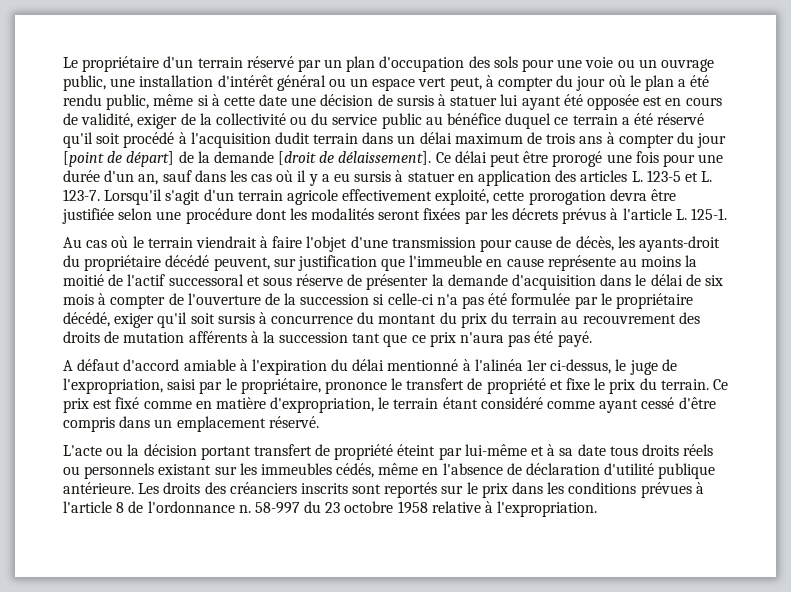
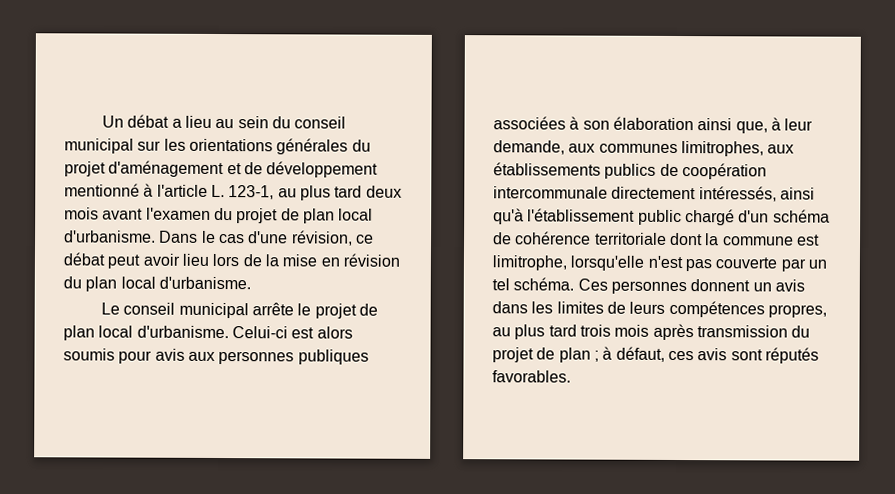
- Le propriétaire d'un terrain réservé par un plan d'occupation des sols pour une voie ou un ouvrage public, une installation d'intérêt général ou un espace vert peut, à compter du jour où le plan a été rendu public, même si à cette date une décision de sursis à statuer lui ayant été opposée est en cours de validité, exiger de la collectivité ou du service public au bénéfice duquel ce terrain a été réservé qu'il soit procédé à l'acquisition dudit terrain dans un délai maximum de trois ans à compter du jour [point de départ] de la demande [droit de délaissement]. Ce délai peut être prorogé une fois pour une durée d'un an, sauf dans les cas où il y a eu sursis à statuer en application des articles L. 123-5 et L. 123-7. Lorsqu'il s'agit d'un terrain agricole effectivement exploité, cette prorogation devra être justifiée selon une procédure dont les modalités seront fixées par les décrets prévus à l'article L. 125-1.
- Au cas où le terrain viendrait à faire l'objet d'une transmission pour cause de décès, les ayants-droit du propriétaire décédé peuvent, sur justification que l'immeuble en cause représente au moins la moitié de l'actif successoral et sous réserve de présenter la demande d'acquisition dans le délai de six mois à compter de l'ouverture de la succession si celle-ci n'a pas été formulée par le propriétaire décédé, exiger qu'il soit sursis à concurrence du montant du prix du terrain au recouvrement des droits de mutation afférents à la succession tant que ce prix n'aura pas été payé.
- A défaut d'accord amiable à l'expiration du délai mentionné à l'alinéa 1er ci-dessus, le juge de l'expropriation, saisi par le propriétaire, prononce le transfert de propriété et fixe le prix du terrain. Ce prix est fixé comme en matière d'expropriation, le terrain étant considéré comme ayant cessé d'être compris dans un emplacement réservé.
- L'acte ou la décision portant transfert de propriété éteint par lui-même et à sa date tous droits réels ou personnels existant sur les immeubles cédés, même en l'absence de déclaration d'utilité publique antérieure. Les droits des créanciers inscrits sont reportés sur le prix dans les conditions prévues à l'article 8 de l'ordonnance n. 58-997 du 23 octobre 1958 relative à l'expropriation.
+ Un débat a lieu au sein du conseil municipal sur les orientations générales du projet d'aménagement et de développement mentionné à l'article L. 123-1, au plus tard deux mois avant l'examen du projet de plan local d'urbanisme. Dans le cas d'une révision, ce débat peut avoir lieu lors de la mise en révision du plan local d'urbanisme.
+ Le conseil municipal arrête le projet de plan local d'urbanisme. Celui-ci est alors soumis pour avis aux personnes publiques associées à son élaboration ainsi que, à leur demande, aux communes limitrophes, aux établissements publics de coopération intercommunale directement intéressés, ainsi qu'à l'établissement public chargé d'un schéma de cohérence territoriale dont la commune est limitrophe, lorsqu'elle n'est pas couverte par un tel schéma. Ces personnes donnent un avis dans les limites de leurs compétences propres, au plus tard trois mois après transmission du projet de plan ; à défaut, ces avis sont réputés favorables.

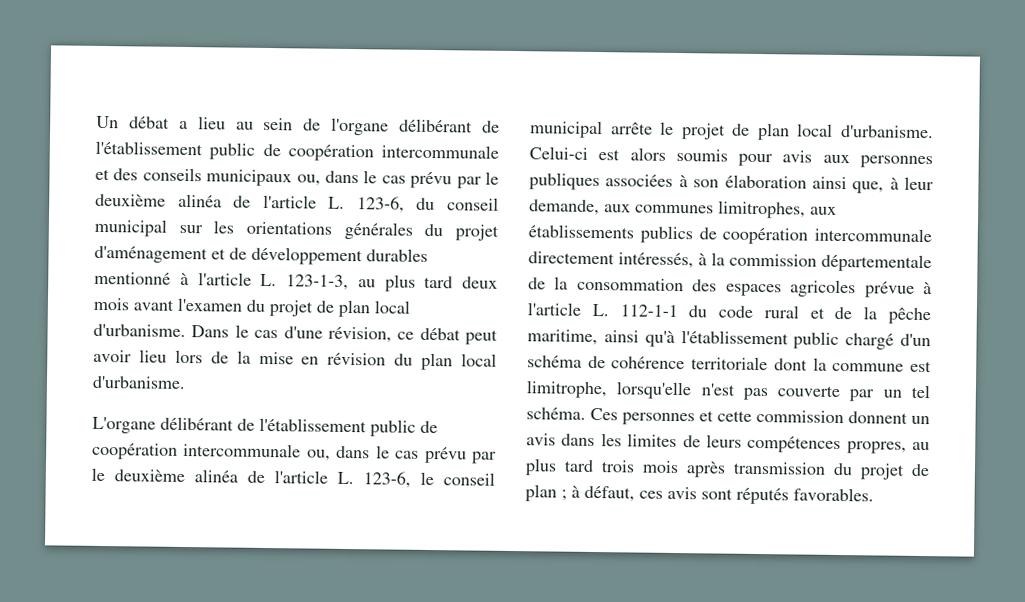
- Un débat a lieu au sein du conseil municipal sur les orientations générales du projet d'aménagement et de développement mentionné à l'article L. 123-1, au plus tard deux mois avant l'examen du projet de plan local d'urbanisme.
+ Un débat a lieu au sein de l'organe délibérant de l'établissement public de coopération intercommunale et des conseils municipaux ou, dans le cas prévu par le deuxième alinéa de l'article L. 123-6, du conseil municipal sur les orientations générales du projet d'aménagement et de développement durables mentionné à l'article L. 123-1-3, au plus tard deux mois avant l'examen du projet de plan local d'urbanisme.
- Le conseil municipal arrête le projet de plan local d'urbanisme.
+ L'organe délibérant de l'établissement public de coopération intercommunale ou, dans le cas prévu par le deuxième alinéa de l'article L. 123-6, le conseil municipal arrête le projet de plan local d'urbanisme.
- Celui-ci est alors soumis pour avis aux personnes publiques associées à son élaboration ainsi que, à leur demande, aux communes limitrophes, aux établissements publics de coopération intercommunale directement intéressés, ainsi qu'à l'établissement public chargé d'un schéma de cohérence territoriale dont la commune est limitrophe, lorsqu'elle n'est pas couverte par un tel schéma.
+ Celui-ci est alors soumis pour avis aux personnes publiques associées à son élaboration ainsi que, à leur demande, aux communes limitrophes, aux établissements publics de coopération intercommunale directement intéressés, à la commission départementale de la consommation des espaces agricoles prévue à l'article L. 112-1-1 du code rural et de la pêche maritime, ainsi qu'à l'établissement public chargé d'un schéma de cohérence territoriale dont la commune est limitrophe, lorsqu'elle n'est pas couverte par un tel schéma.
- Ces personnes donnent un avis dans les limites de leurs compétences propres, au plus tard trois mois après transmission du projet de plan ; à défaut, ces avis sont réputés favorables.
+ Ces personnes et cette commission donnent un avis dans les limites de leurs compétences propres, au plus tard trois mois après transmission du projet de plan ; à défaut, ces avis sont réputés favorables.

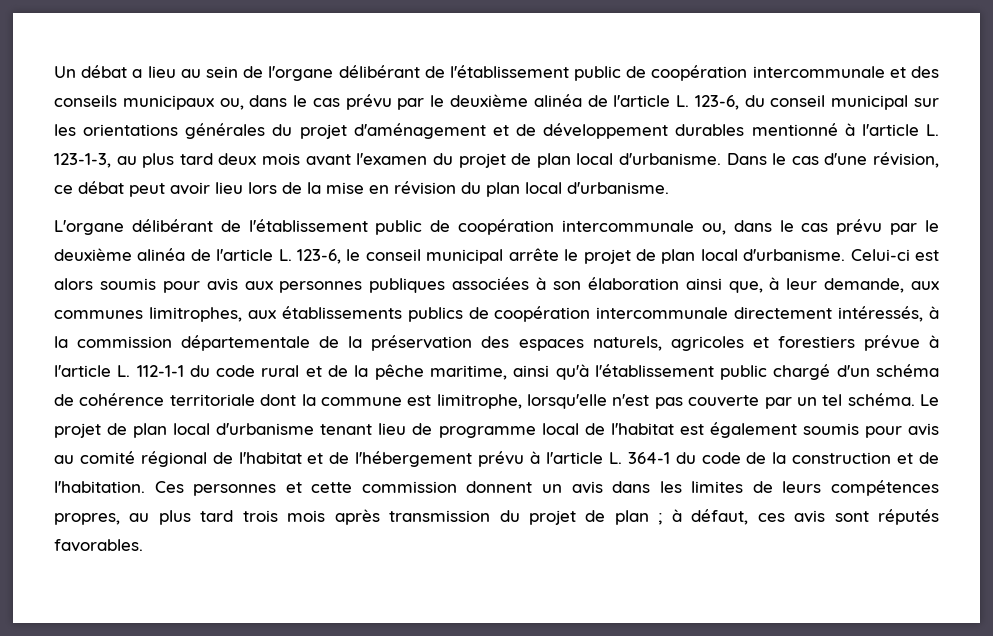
- Celui-ci est alors soumis pour avis aux personnes publiques associées à son élaboration ainsi que, à leur demande, aux communes limitrophes, aux établissements publics de coopération intercommunale directement intéressés, à la commission départementale de la consommation des espaces agricoles prévue à l'article L. 112-1-1 du code rural et de la pêche maritime, ainsi qu'à l'établissement public chargé d'un schéma de cohérence territoriale dont la commune est limitrophe, lorsqu'elle n'est pas couverte par un tel schéma.
+ Celui-ci est alors soumis pour avis aux personnes publiques associées à son élaboration ainsi que, à leur demande, aux communes limitrophes, aux établissements publics de coopération intercommunale directement intéressés, à la commission départementale de la préservation des espaces naturels, agricoles et forestiers prévue à l'article L. 112-1-1 du code rural et de la pêche maritime, ainsi qu'à l'établissement public chargé d'un schéma de cohérence territoriale dont la commune est limitrophe, lorsqu'elle n'est pas couverte par un tel schéma.
+ Le projet de plan local d'urbanisme tenant lieu de programme local de l'habitat est également soumis pour avis au comité régional de l'habitat et de l'hébergement prévu à l'article L. 364-1 du code de la construction et de l'habitation.

